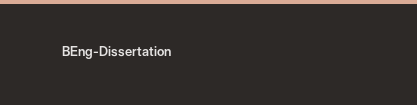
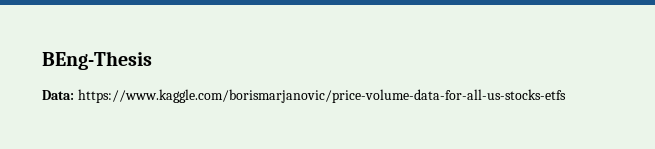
- BEng-Dissertation
+ BEng-Thesis
+ Data: https://www.kaggle.com/borismarjanovic/price-volume-data-for-all-us-stocks-etfs

